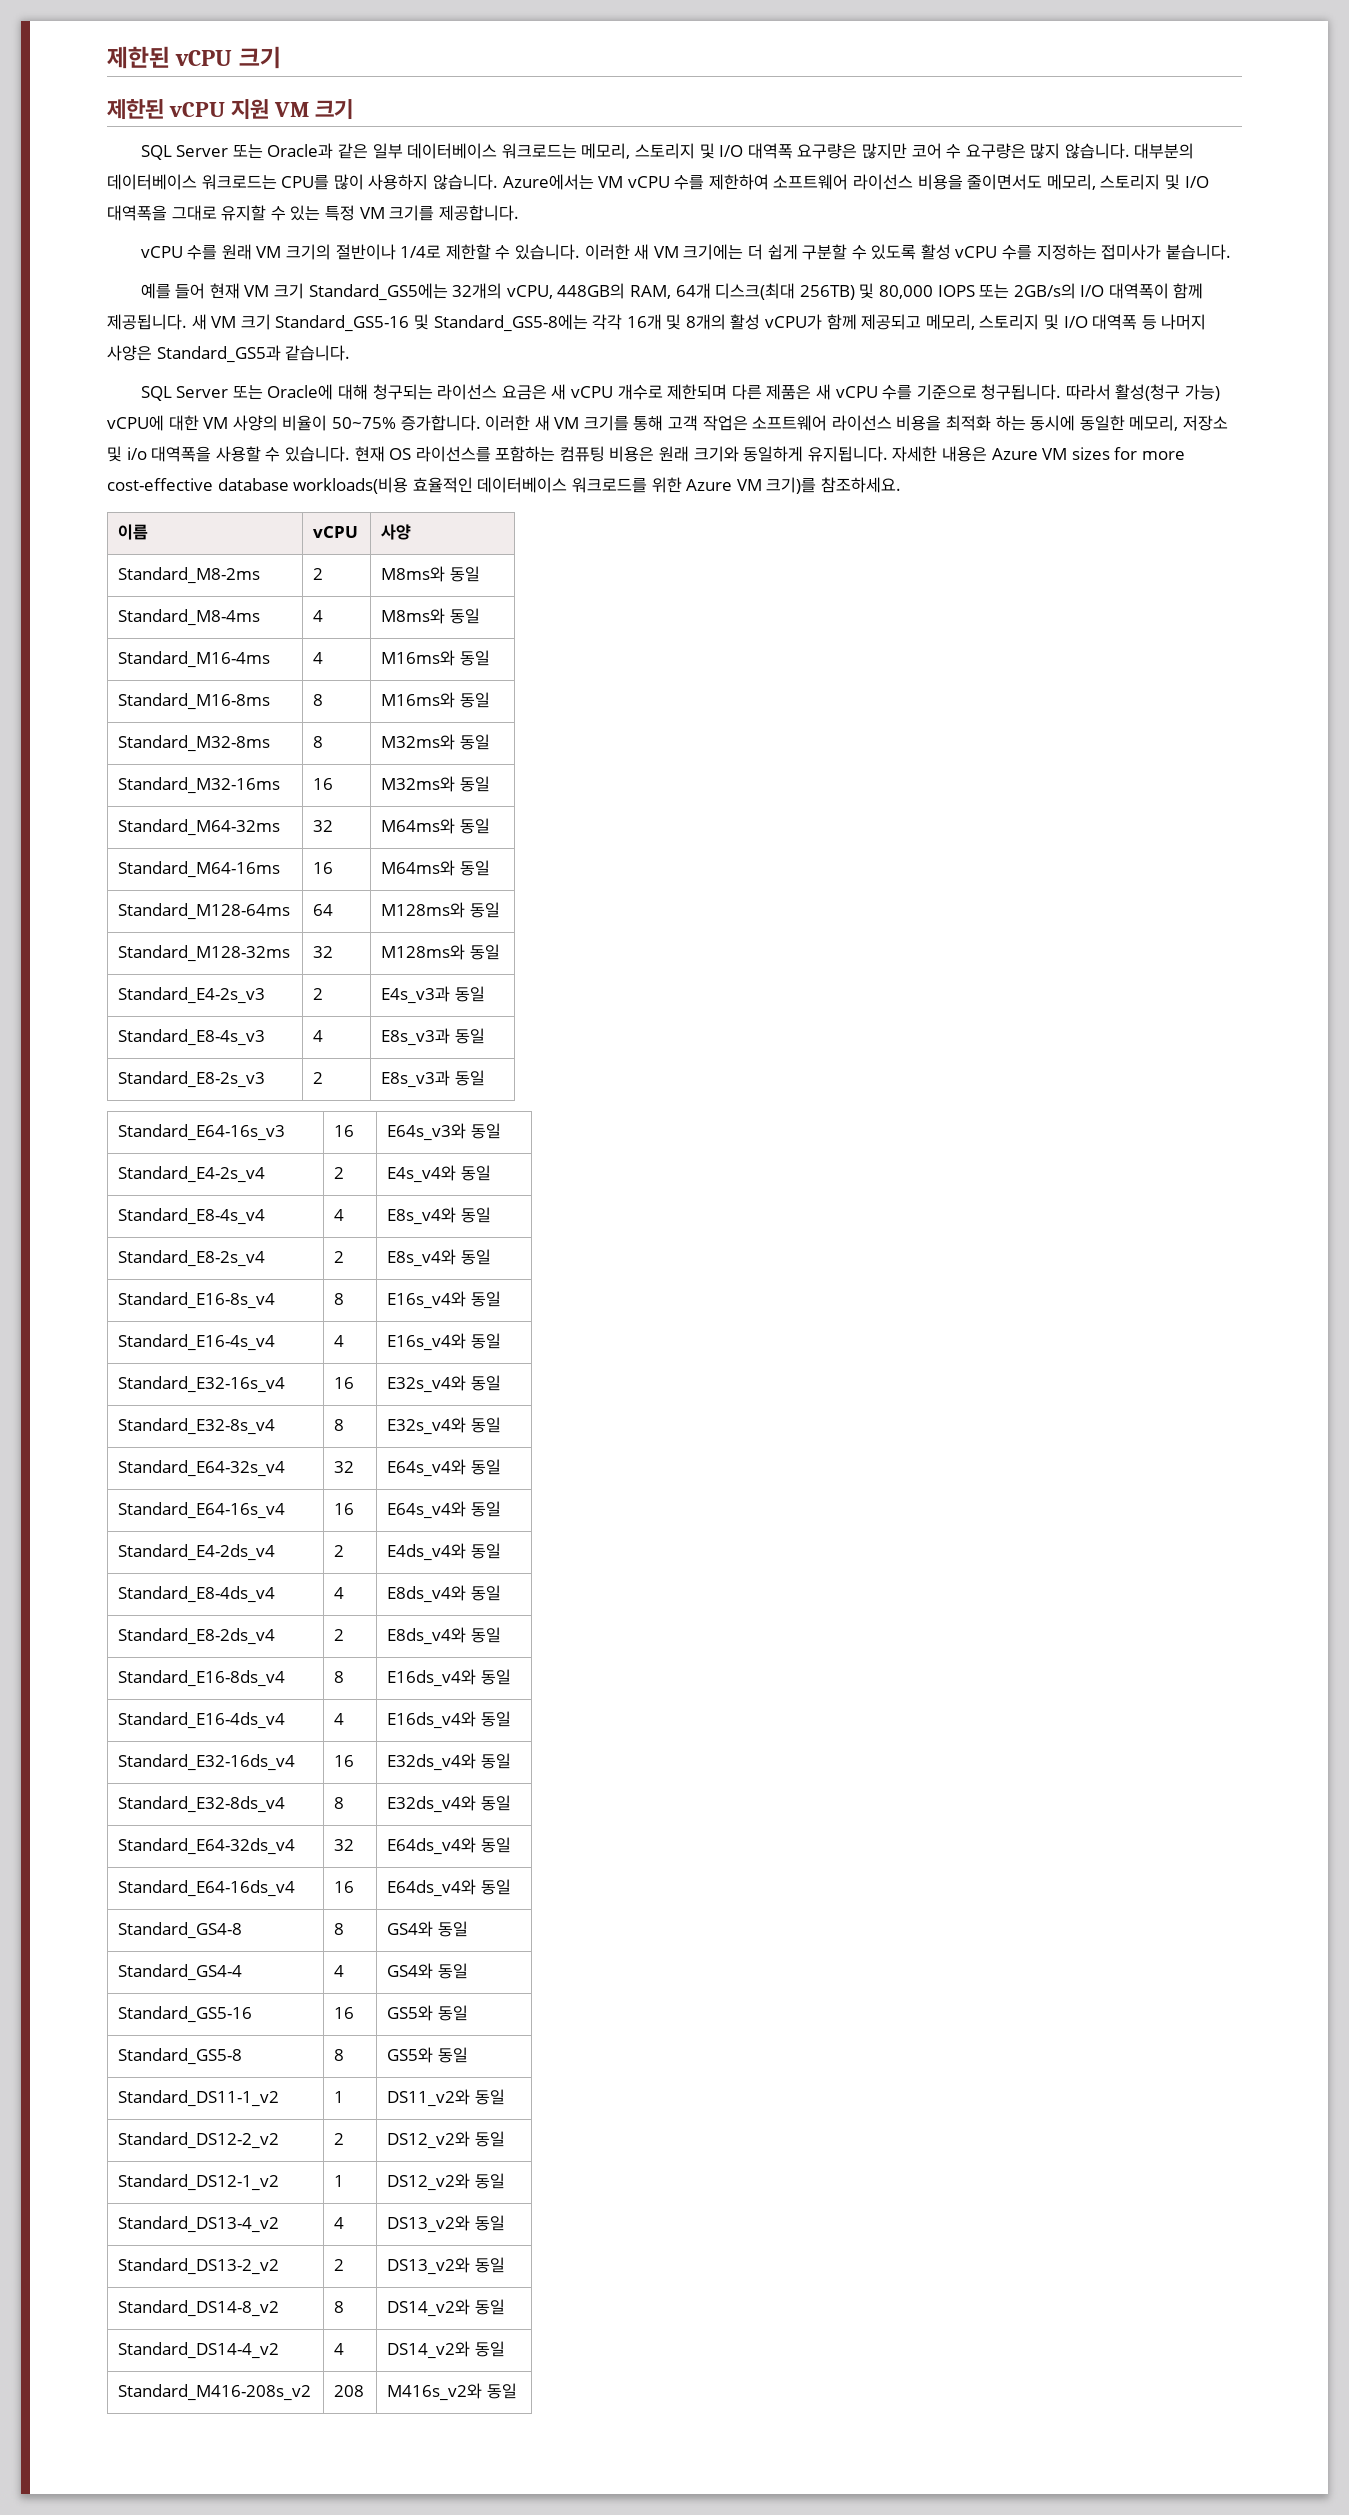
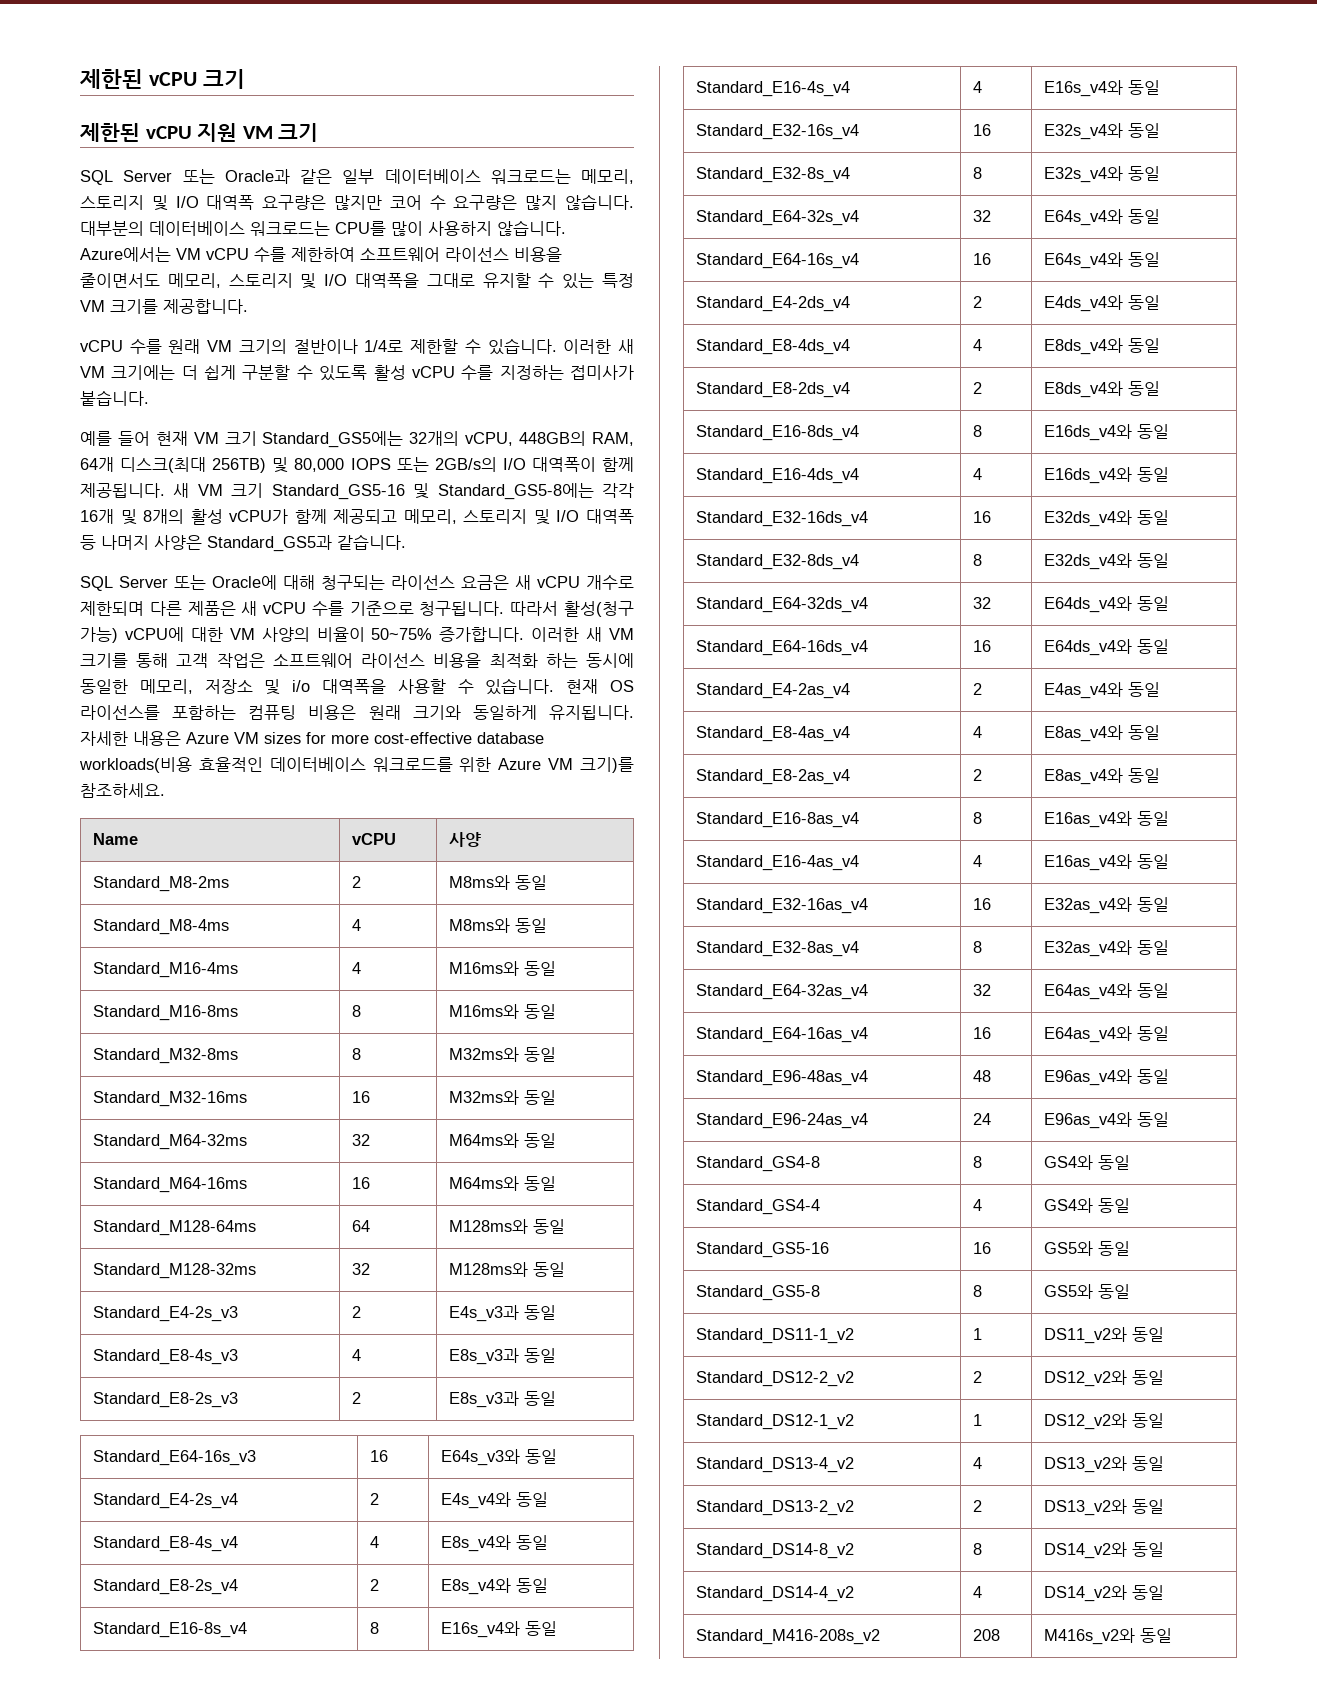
- 이름 | vCPU | 사양
+ Name | vCPU | 사양
+ Standard_E4-2as_v4 | 2 | E4as_v4와 동일
+ Standard_E8-4as_v4 | 4 | E8as_v4와 동일
+ Standard_E8-2as_v4 | 2 | E8as_v4와 동일
+ Standard_E16-8as_v4 | 8 | E16as_v4와 동일
+ Standard_E16-4as_v4 | 4 | E16as_v4와 동일
+ Standard_E32-16as_v4 | 16 | E32as_v4와 동일
+ Standard_E32-8as_v4 | 8 | E32as_v4와 동일
+ Standard_E64-32as_v4 | 32 | E64as_v4와 동일
+ Standard_E64-16as_v4 | 16 | E64as_v4와 동일
+ Standard_E96-48as_v4 | 48 | E96as_v4와 동일
+ Standard_E96-24as_v4 | 24 | E96as_v4와 동일

